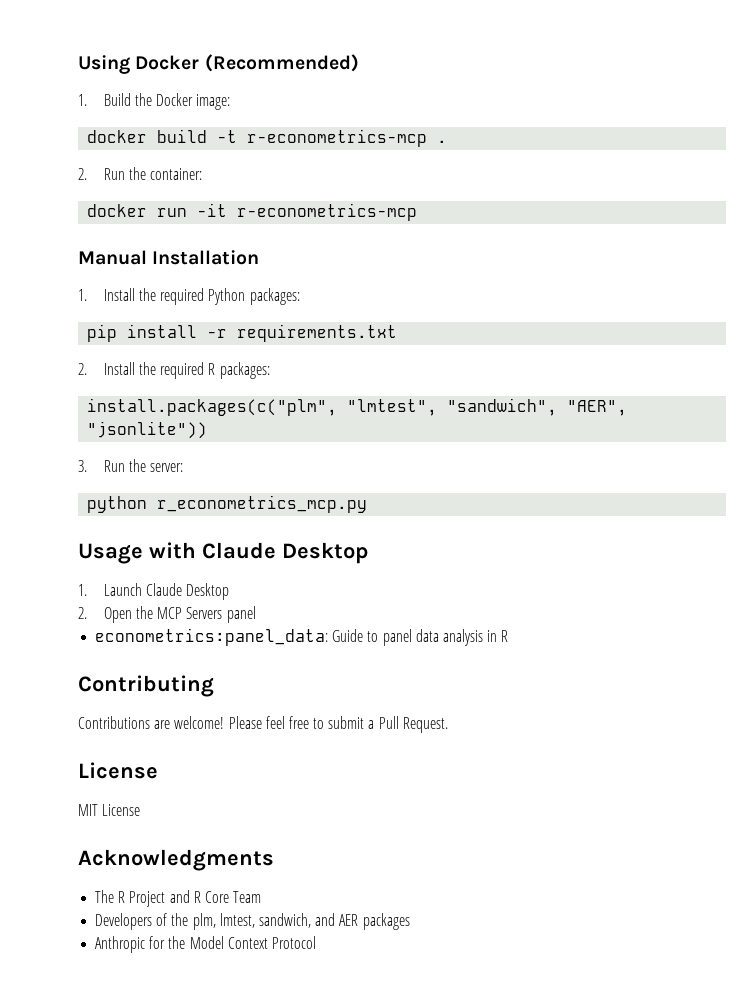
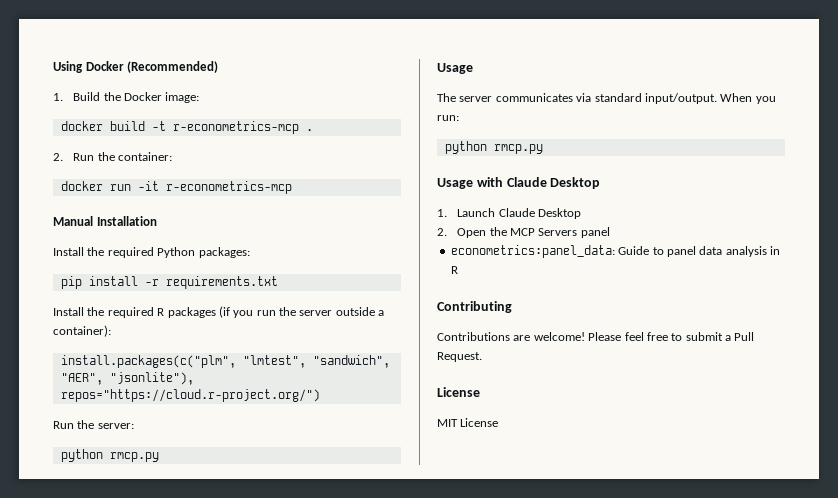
- 1. Install the required Python packages:
+ Install the required Python packages:
- 2. Install the required R packages:
+ Install the required R packages (if you run the server outside a container):
- install.packages(c("plm", "lmtest", "sandwich", "AER", "jsonlite"))
- 3. Run the server:
- python r_econometrics_mcp.py
+ install.packages(c("plm", "lmtest", "sandwich", "AER", "jsonlite"), repos="https://cloud.r-project.org/")
+ Run the server:
+ python rmcp.py
+ Usage
+ The server communicates via standard input/output. When you run:
+ python rmcp.py
- Acknowledgments
- The R Project and R Core Team
- Developers of the plm, lmtest, sandwich, and AER packages
- Anthropic for the Model Context Protocol

